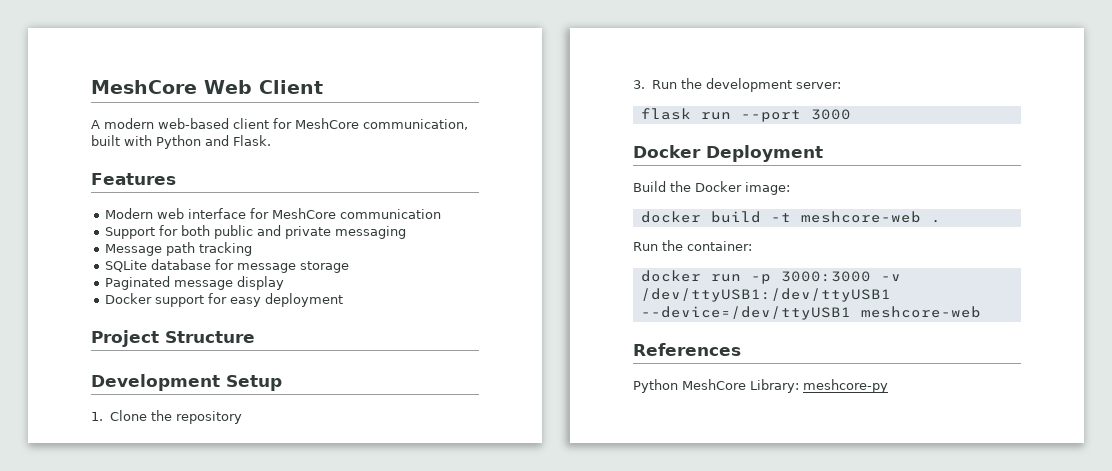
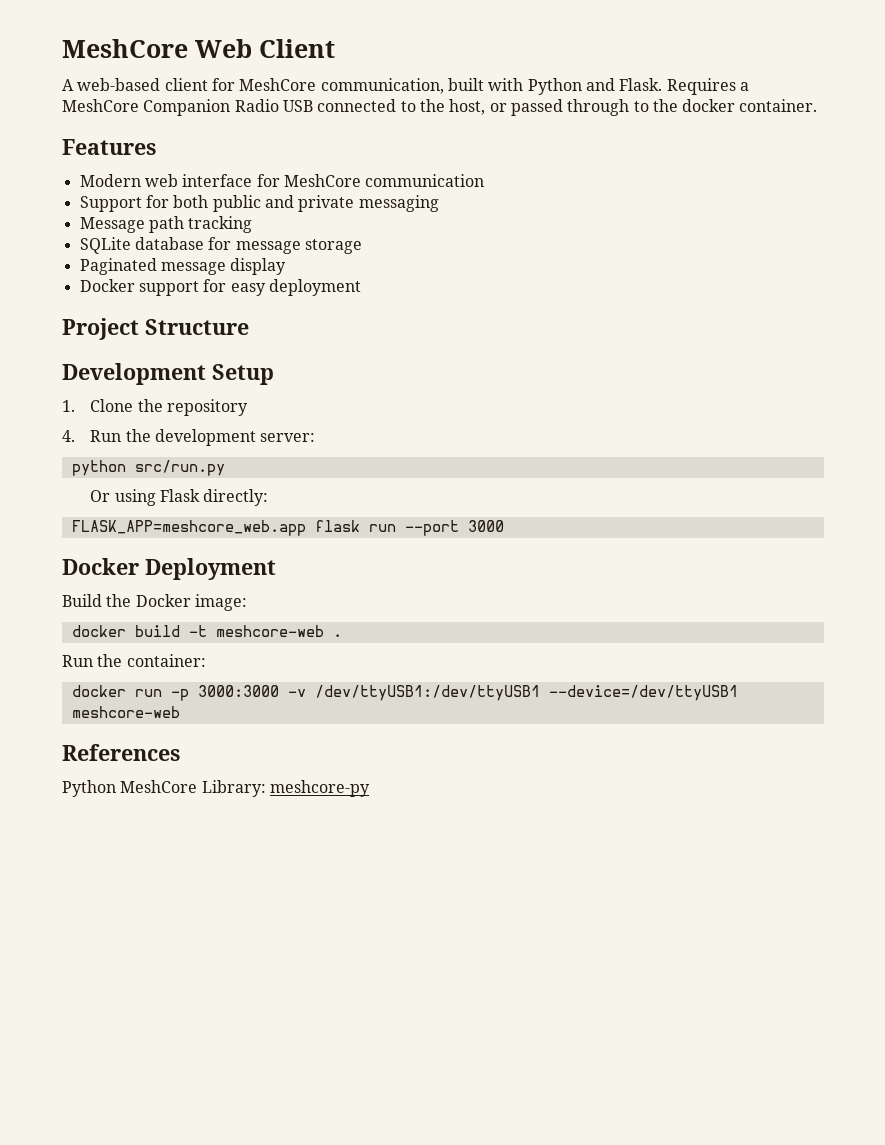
- A modern web-based client for MeshCore communication, built with Python and Flask.
+ A web-based client for MeshCore communication, built with Python and Flask. Requires a MeshCore Companion Radio USB connected to the host, or passed through to the docker container.
- 3. Run the development server:
+ 4. Run the development server:
- flask run --port 3000
+ python src/run.py
+ Or using Flask directly:
+ FLASK_APP=meshcore_web.app flask run --port 3000

